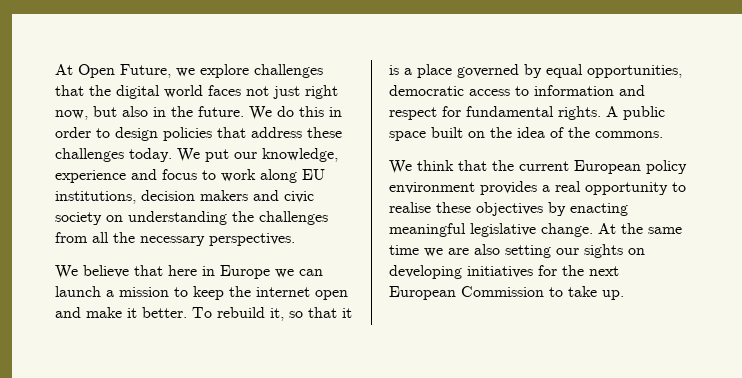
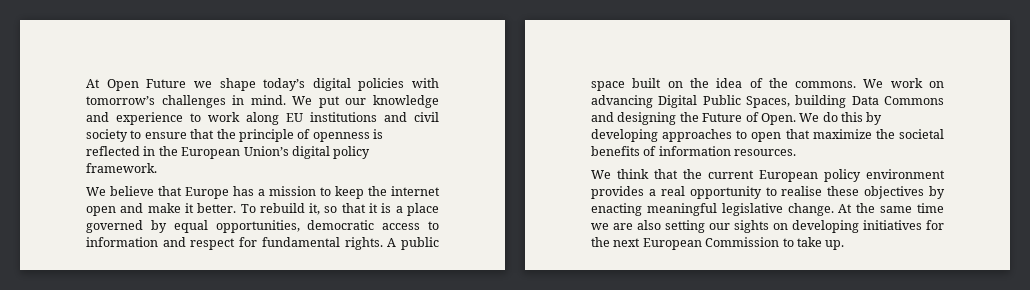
- At Open Future, we explore challenges that the digital world faces not just right now, but also in the future. We do this in order to design policies that address these challenges today. We put our knowledge, experience and focus to work along EU institutions, decision makers and civic society on understanding the challenges from all the necessary perspectives.
- We believe that here in Europe we can launch a mission to keep the internet open and make it better.
+ At Open Future we shape today’s digital policies with tomorrow’s challenges in mind. We put our knowledge and experience to work along EU institutions and civil society to ensure that the principle of openness is reflected in the European Union’s digital policy framework.
+ We believe that Europe has a mission to keep the internet open and make it better.
+ We work on advancing Digital Public Spaces, building Data Commons and designing the Future of Open. We do this by developing approaches to open that maximize the societal benefits of information resources.

